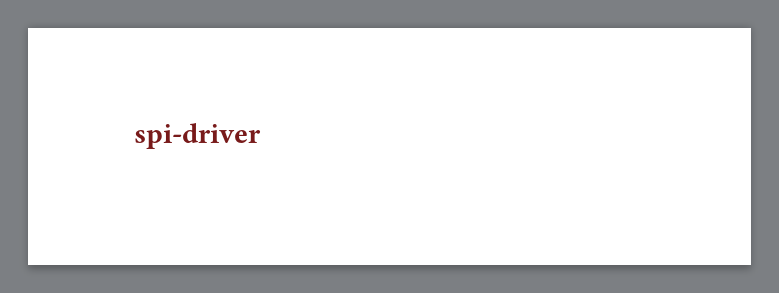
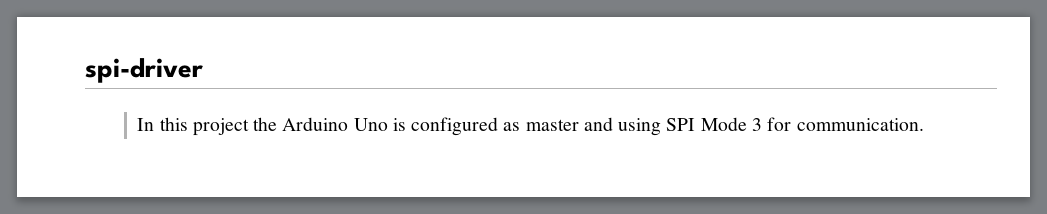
+ In this project the Arduino Uno is configured as master and using SPI Mode 3 for communication.

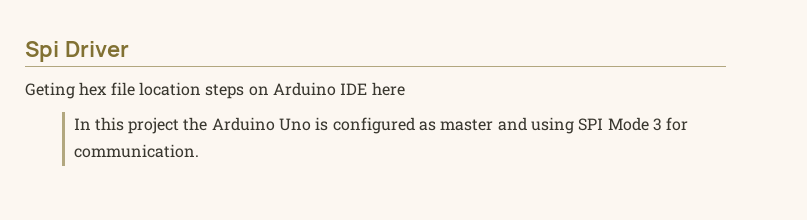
- spi-driver
+ Spi Driver
+ Geting hex file location steps on Arduino IDE here

